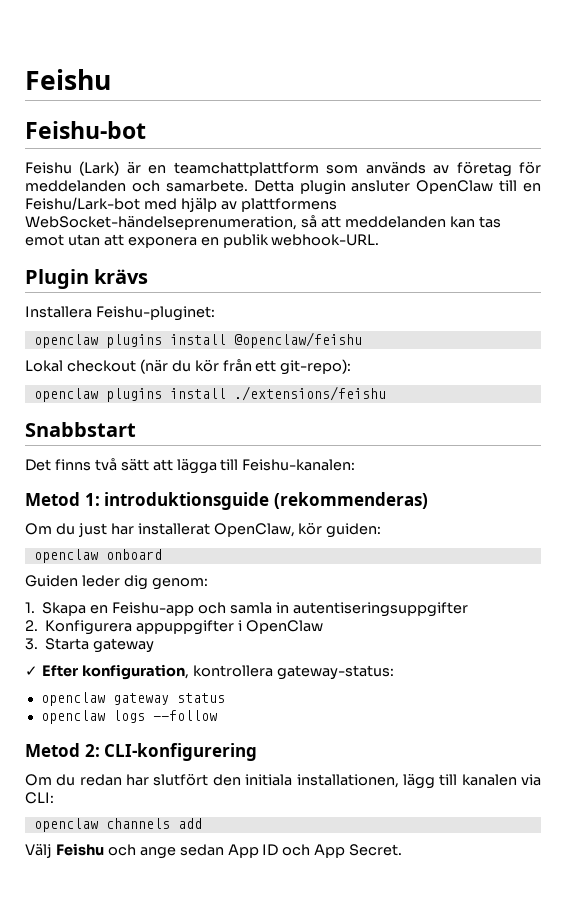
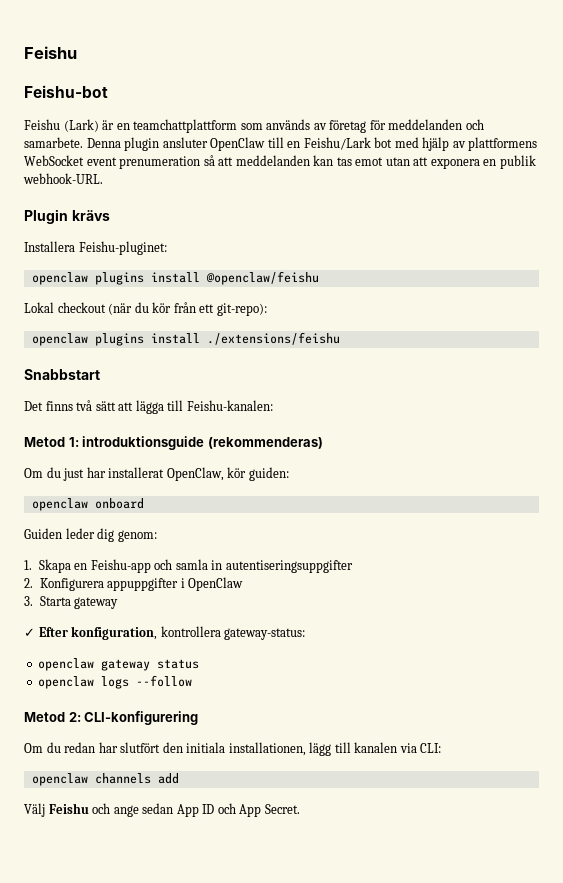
- Detta plugin ansluter OpenClaw till en Feishu/Lark-bot med hjälp av plattformens WebSocket-händelseprenumeration, så att meddelanden kan tas emot utan att exponera en publik webhook-URL.
+ Denna plugin ansluter OpenClaw till en Feishu/Lark bot med hjälp av plattformens WebSocket event prenumeration så att meddelanden kan tas emot utan att exponera en publik webhook-URL.

